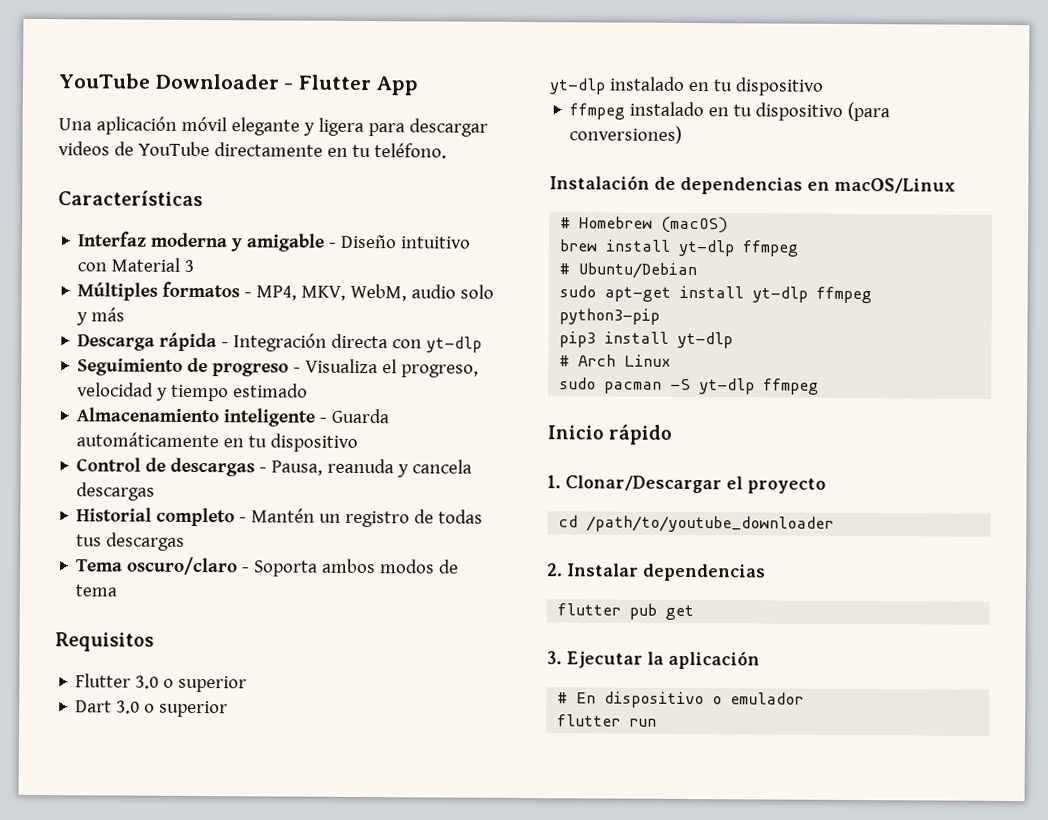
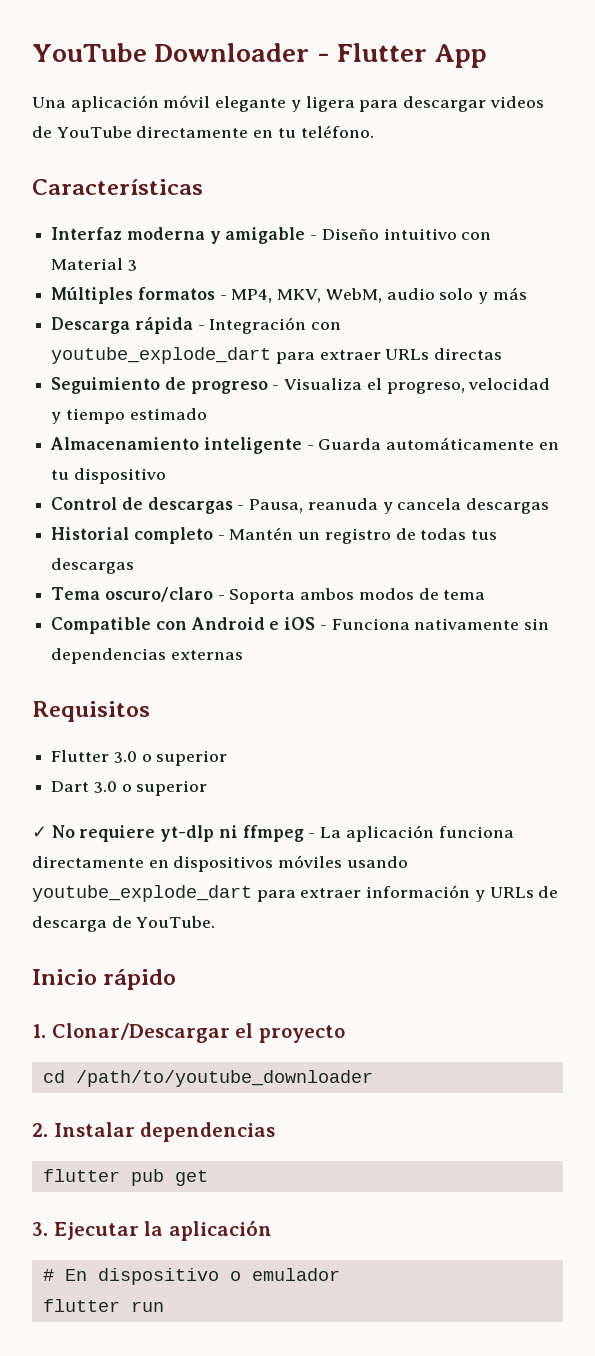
- Descarga rápida - Integración directa con yt-dlp
+ Descarga rápida - Integración con youtube_explode_dart para extraer URLs directas
+ Compatible con Android e iOS - Funciona nativamente sin dependencias externas
- yt-dlp instalado en tu dispositivo
- ffmpeg instalado en tu dispositivo (para conversiones)
- Instalación de dependencias en macOS/Linux
- # Homebrew (macOS)
- brew install yt-dlp ffmpeg
- # Ubuntu/Debian
- sudo apt-get install yt-dlp ffmpeg python3-pip
- pip3 install yt-dlp
- # Arch Linux
- sudo pacman -S yt-dlp ffmpeg
+ ✓ No requiere yt-dlp ni ffmpeg - La aplicación funciona directamente en dispositivos móviles usando youtube_explode_dart para extraer información y URLs de descarga de YouTube.

